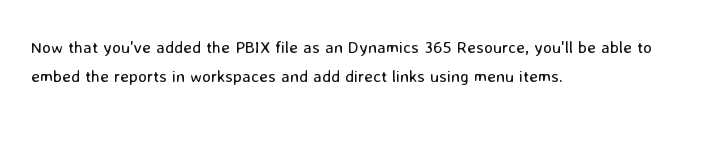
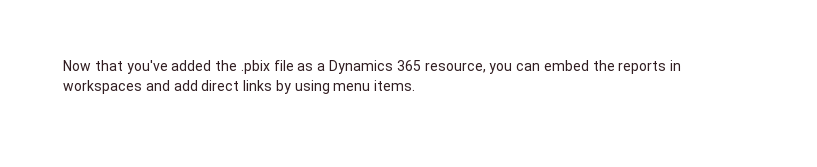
- Now that you've added the PBIX file as an Dynamics 365 Resource, you'll be able to embed the reports in workspaces and add direct links using menu items.
+ Now that you've added the .pbix file as a Dynamics 365 resource, you can embed the reports in workspaces and add direct links by using menu items.

